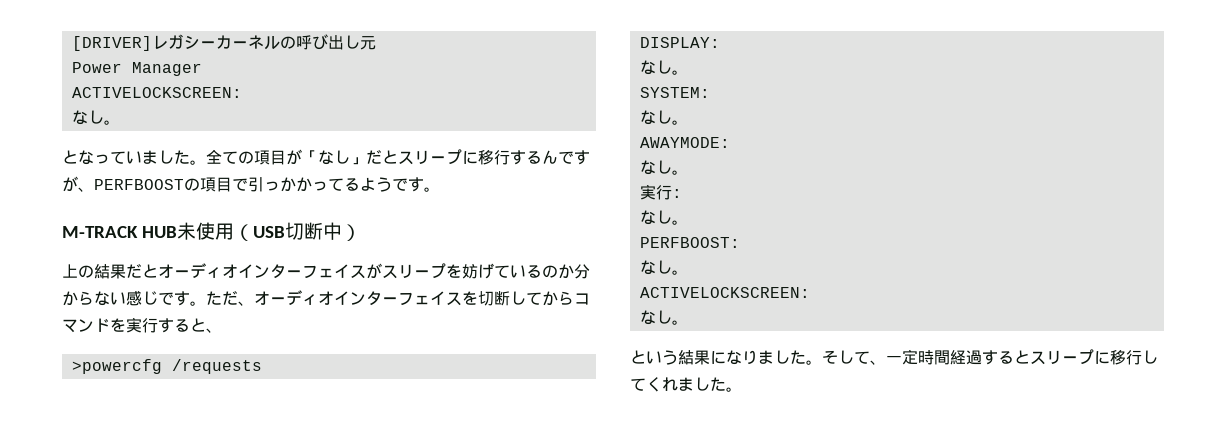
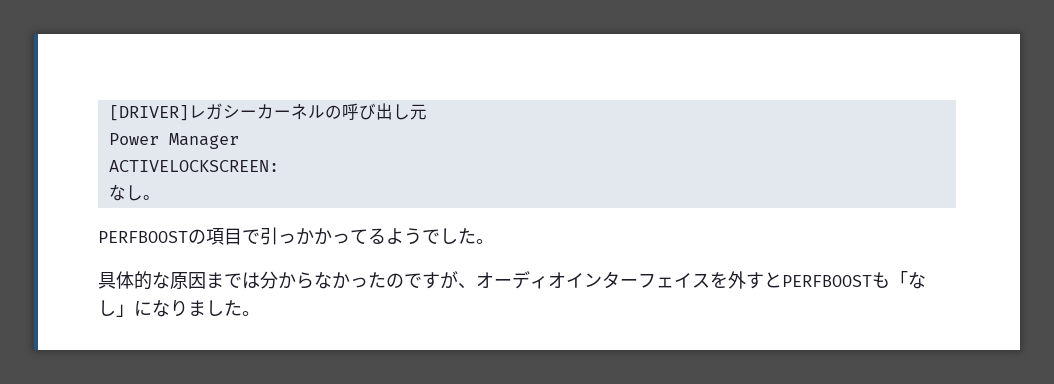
- となっていました。全ての項目が「なし」だとスリープに移行するんですが、PERFBOOSTの項目で引っかかってるようです。
- M-TRACK HUB未使用（USB切断中）
- 上の結果だとオーディオインターフェイスがスリープを妨げているのか分からない感じです。ただ、オーディオインターフェイスを切断してからコマンドを実行すると、
- >powercfg /requests
- DISPLAY:
- なし。
- SYSTEM:
- なし。
- AWAYMODE:
- なし。
- 実行:
- なし。
- PERFBOOST:
- なし。
- ACTIVELOCKSCREEN:
- なし。
- という結果になりました。そして、一定時間経過するとスリープに移行してくれました。
+ PERFBOOSTの項目で引っかかってるようでした。
+ 具体的な原因までは分からなかったのですが、オーディオインターフェイスを外すとPERFBOOSTも「なし」になりました。

